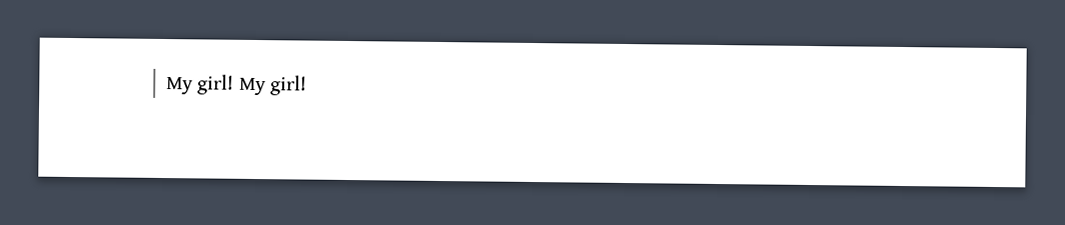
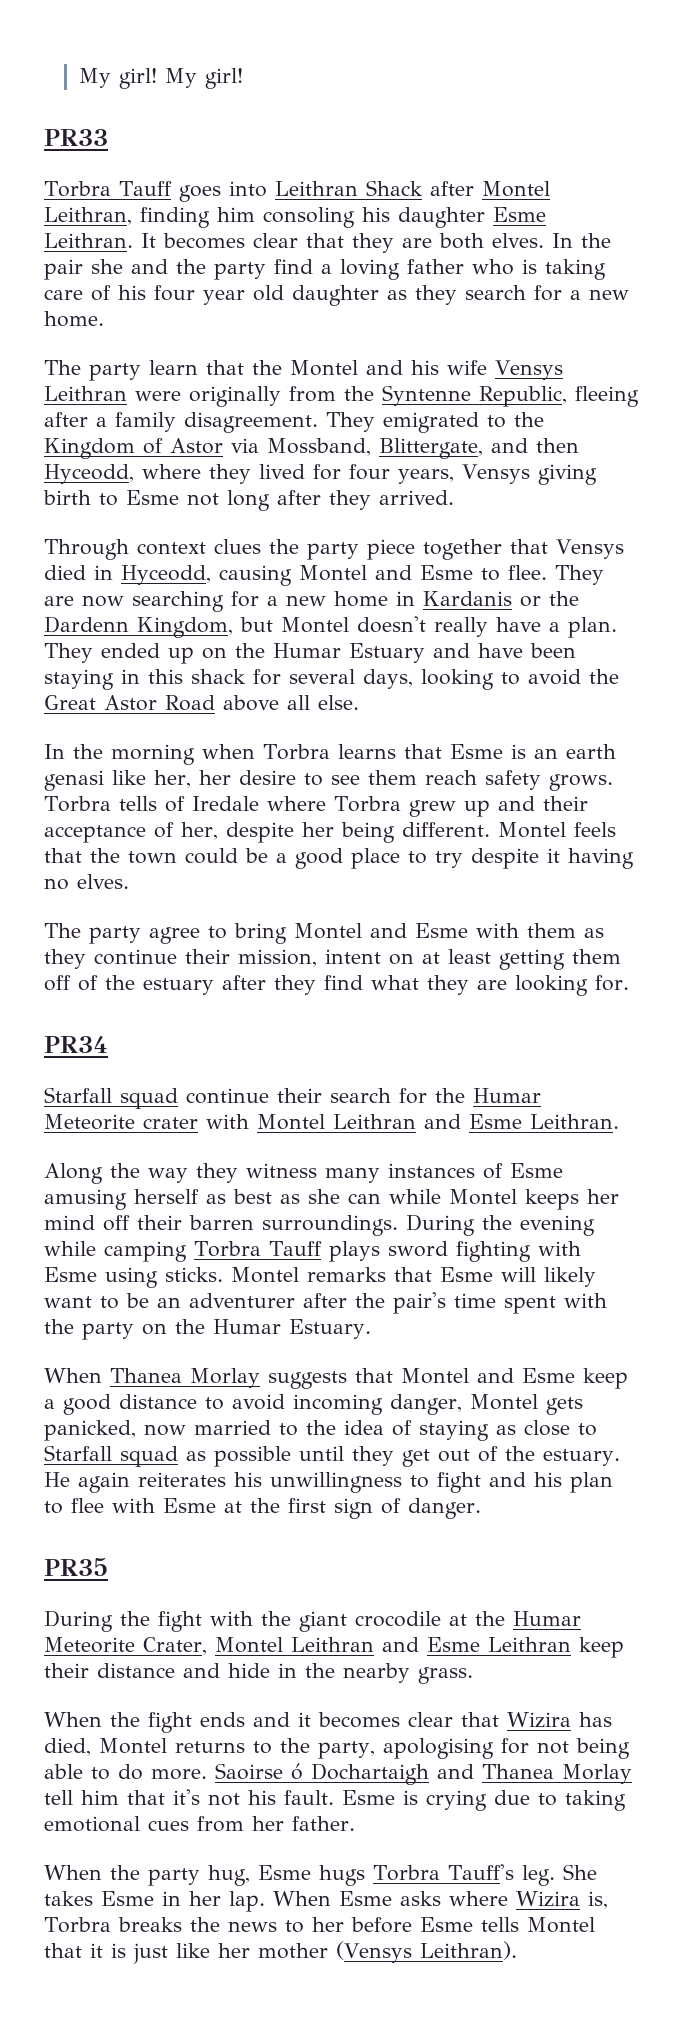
+ PR33
+ Torbra Tauff goes into Leithran Shack after Montel Leithran, finding him consoling his daughter Esme Leithran. It becomes clear that they are both elves. In the pair she and the party find a loving father who is taking care of his four year old daughter as they search for a new home.
+ The party learn that the Montel and his wife Vensys Leithran were originally from the Syntenne Republic, fleeing after a family disagreement. They emigrated to the Kingdom of Astor via Mossband, Blittergate, and then Hyceodd, where they lived for four years, Vensys giving birth to Esme not long after they arrived.
+ Through context clues the party piece together that Vensys died in Hyceodd, causing Montel and Esme to flee. They are now searching for a new home in Kardanis or the Dardenn Kingdom, but Montel doesn't really have a plan. They ended up on the Humar Estuary and have been staying in this shack for several days, looking to avoid the Great Astor Road above all else.
+ In the morning when Torbra learns that Esme is an earth genasi like her, her desire to see them reach safety grows. Torbra tells of Iredale where Torbra grew up and their acceptance of her, despite her being different. Montel feels that the town could be a good place to try despite it having no elves.
+ The party agree to bring Montel and Esme with them as they continue their mission, intent on at least getting them off of the estuary after they find what they are looking for.
+ PR34
+ Starfall squad continue their search for the Humar Meteorite crater with Montel Leithran and Esme Leithran.
+ Along the way they witness many instances of Esme amusing herself as best as she can while Montel keeps her mind off their barren surroundings. During the evening while camping Torbra Tauff plays sword fighting with Esme using sticks. Montel remarks that Esme will likely want to be an adventurer after the pair's time spent with the party on the Humar Estuary.
+ When Thanea Morlay suggests that Montel and Esme keep a good distance to avoid incoming danger, Montel gets panicked, now married to the idea of staying as close to Starfall squad as possible until they get out of the estuary. He again reiterates his unwillingness to fight and his plan to flee with Esme at the first sign of danger.
+ PR35
+ During the fight with the giant crocodile at the Humar Meteorite Crater, Montel Leithran and Esme Leithran keep their distance and hide in the nearby grass.
+ When the fight ends and it becomes clear that Wizira has died, Montel returns to the party, apologising for not being able to do more. Saoirse ó Dochartaigh and Thanea Morlay tell him that it's not his fault. Esme is crying due to taking emotional cues from her father.
+ When the party hug, Esme hugs Torbra Tauff's leg. She takes Esme in her lap. When Esme asks where Wizira is, Torbra breaks the news to her before Esme tells Montel that it is just like her mother (Vensys Leithran).

